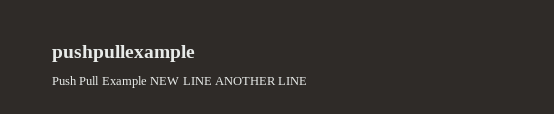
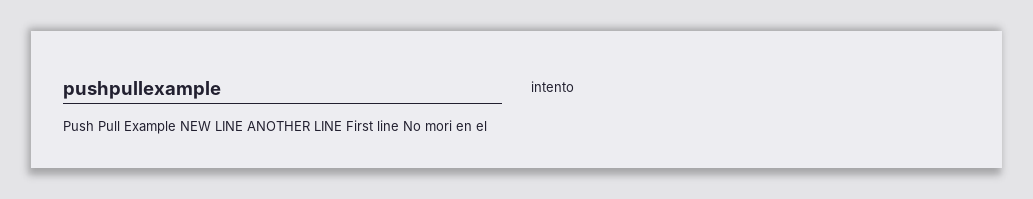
- Push Pull Example NEW LINE ANOTHER LINE
+ Push Pull Example NEW LINE ANOTHER LINE First line No mori en el intento

